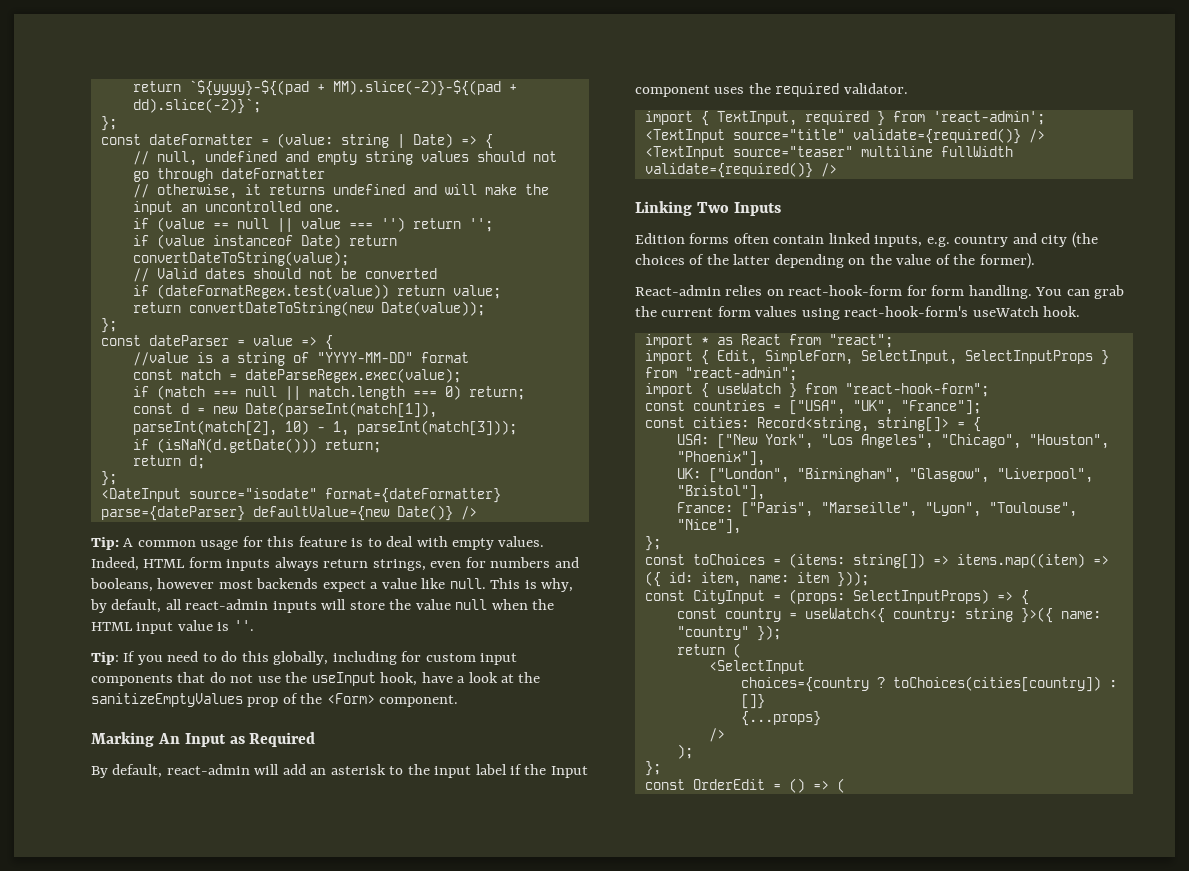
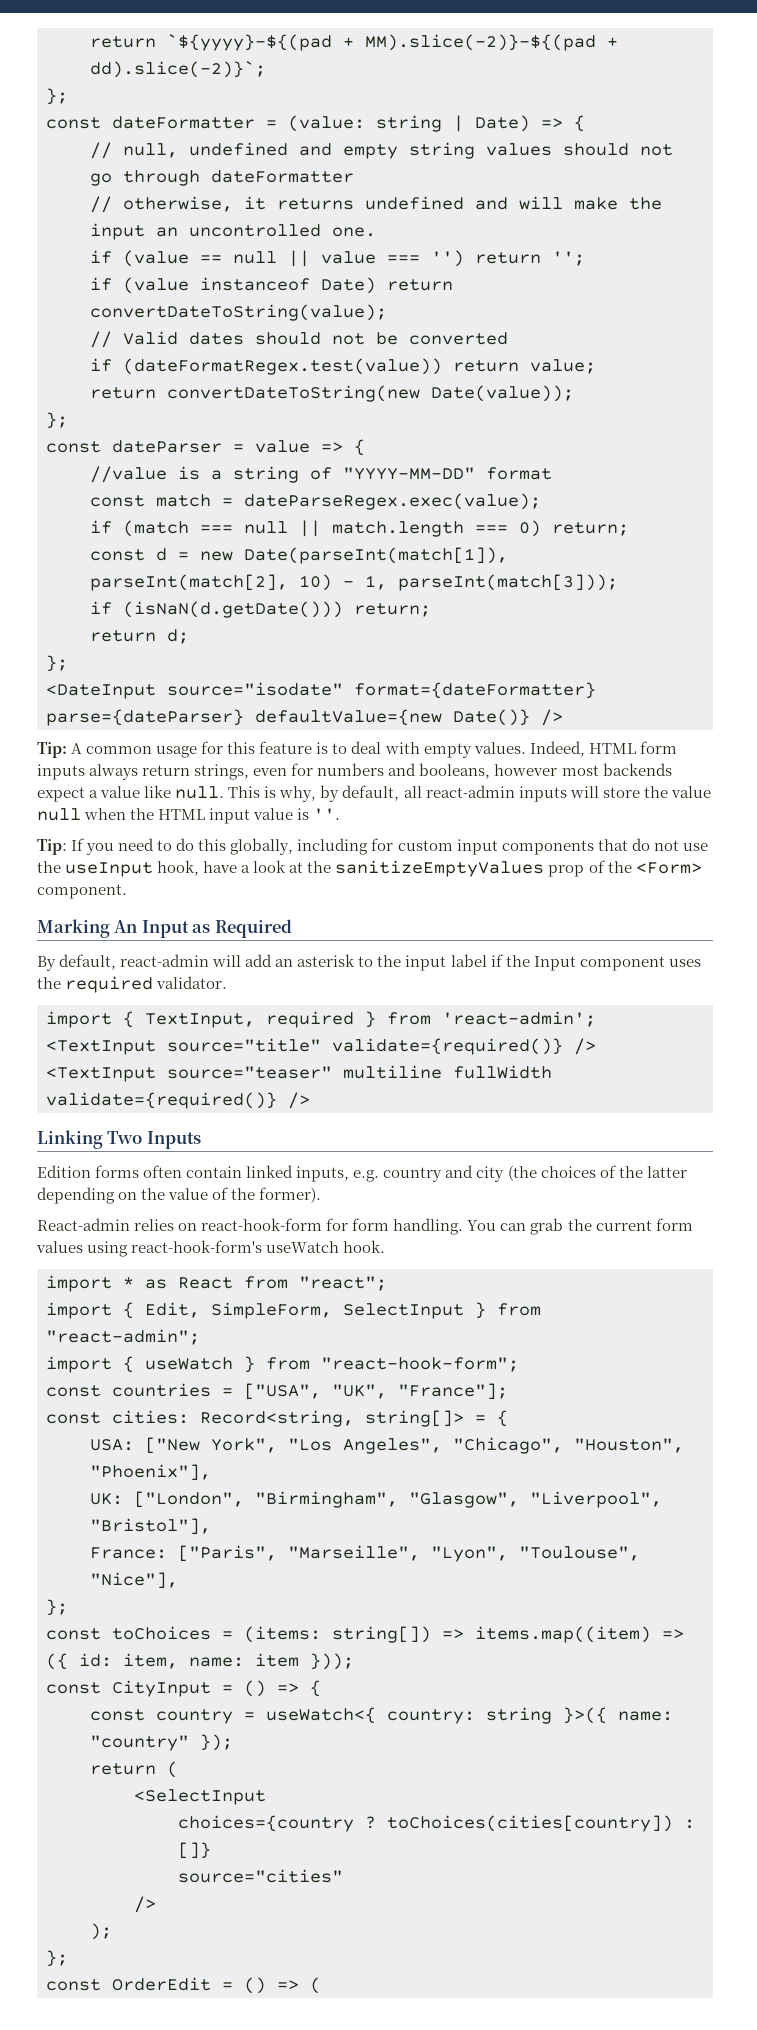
- import { Edit, SimpleForm, SelectInput, SelectInputProps } from "react-admin";
+ import { Edit, SimpleForm, SelectInput } from "react-admin";
- const CityInput = (props: SelectInputProps) => {
+ const CityInput = () => {
- {...props}
+ source="cities"

